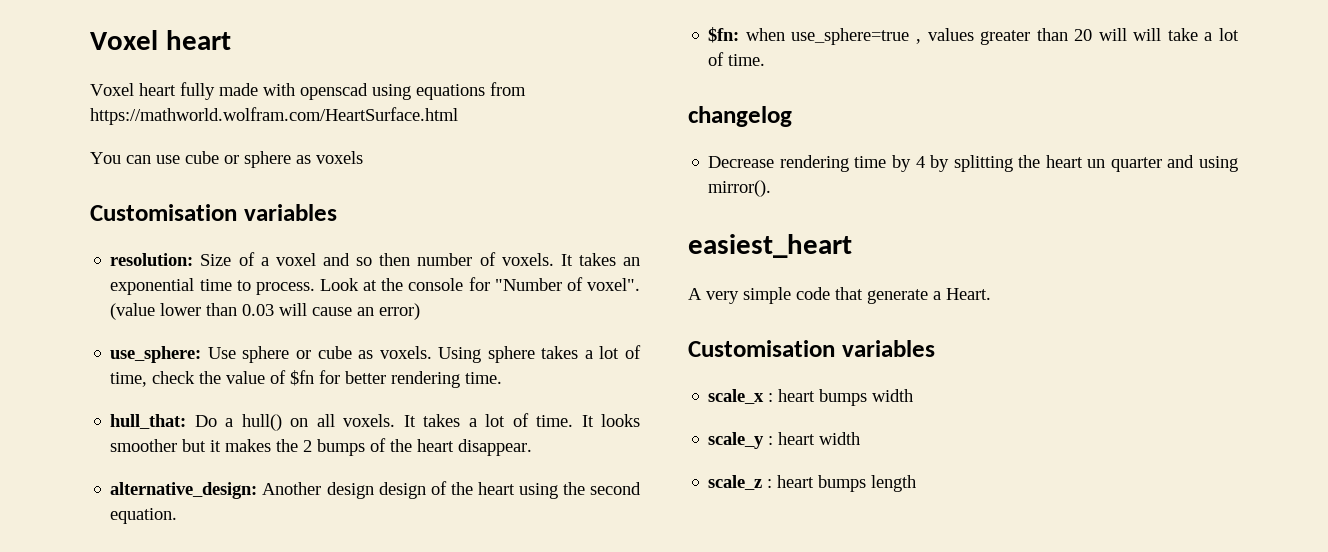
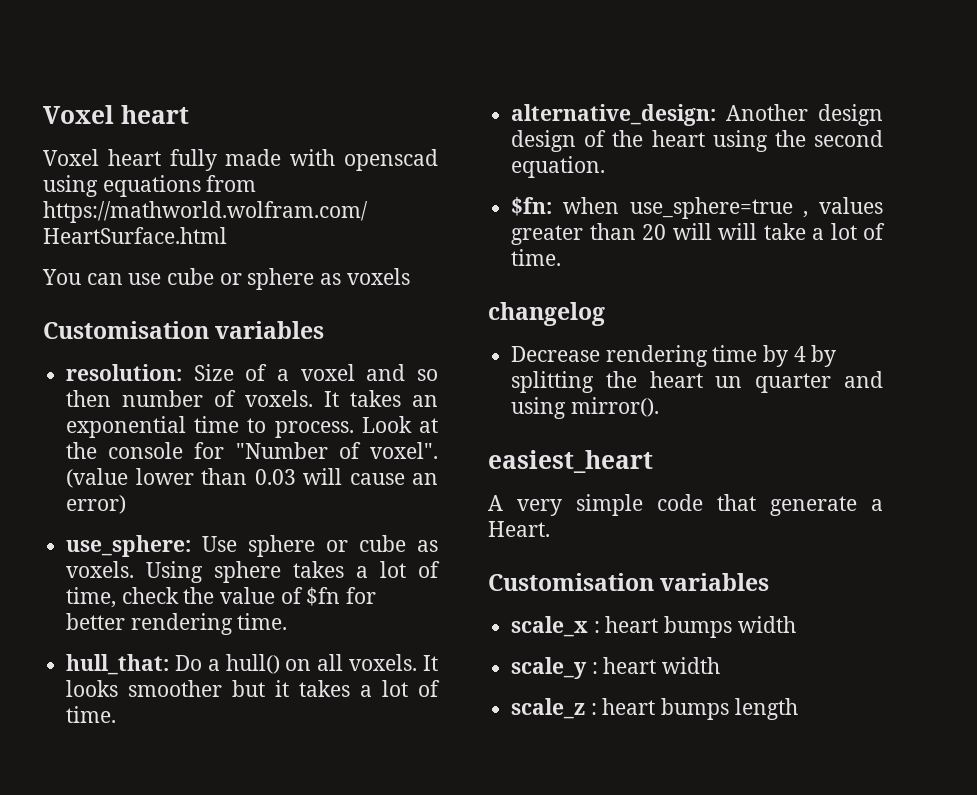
- It takes a lot of time. It looks smoother but it makes the 2 bumps of the heart disappear.
+ It looks smoother but it takes a lot of time.

